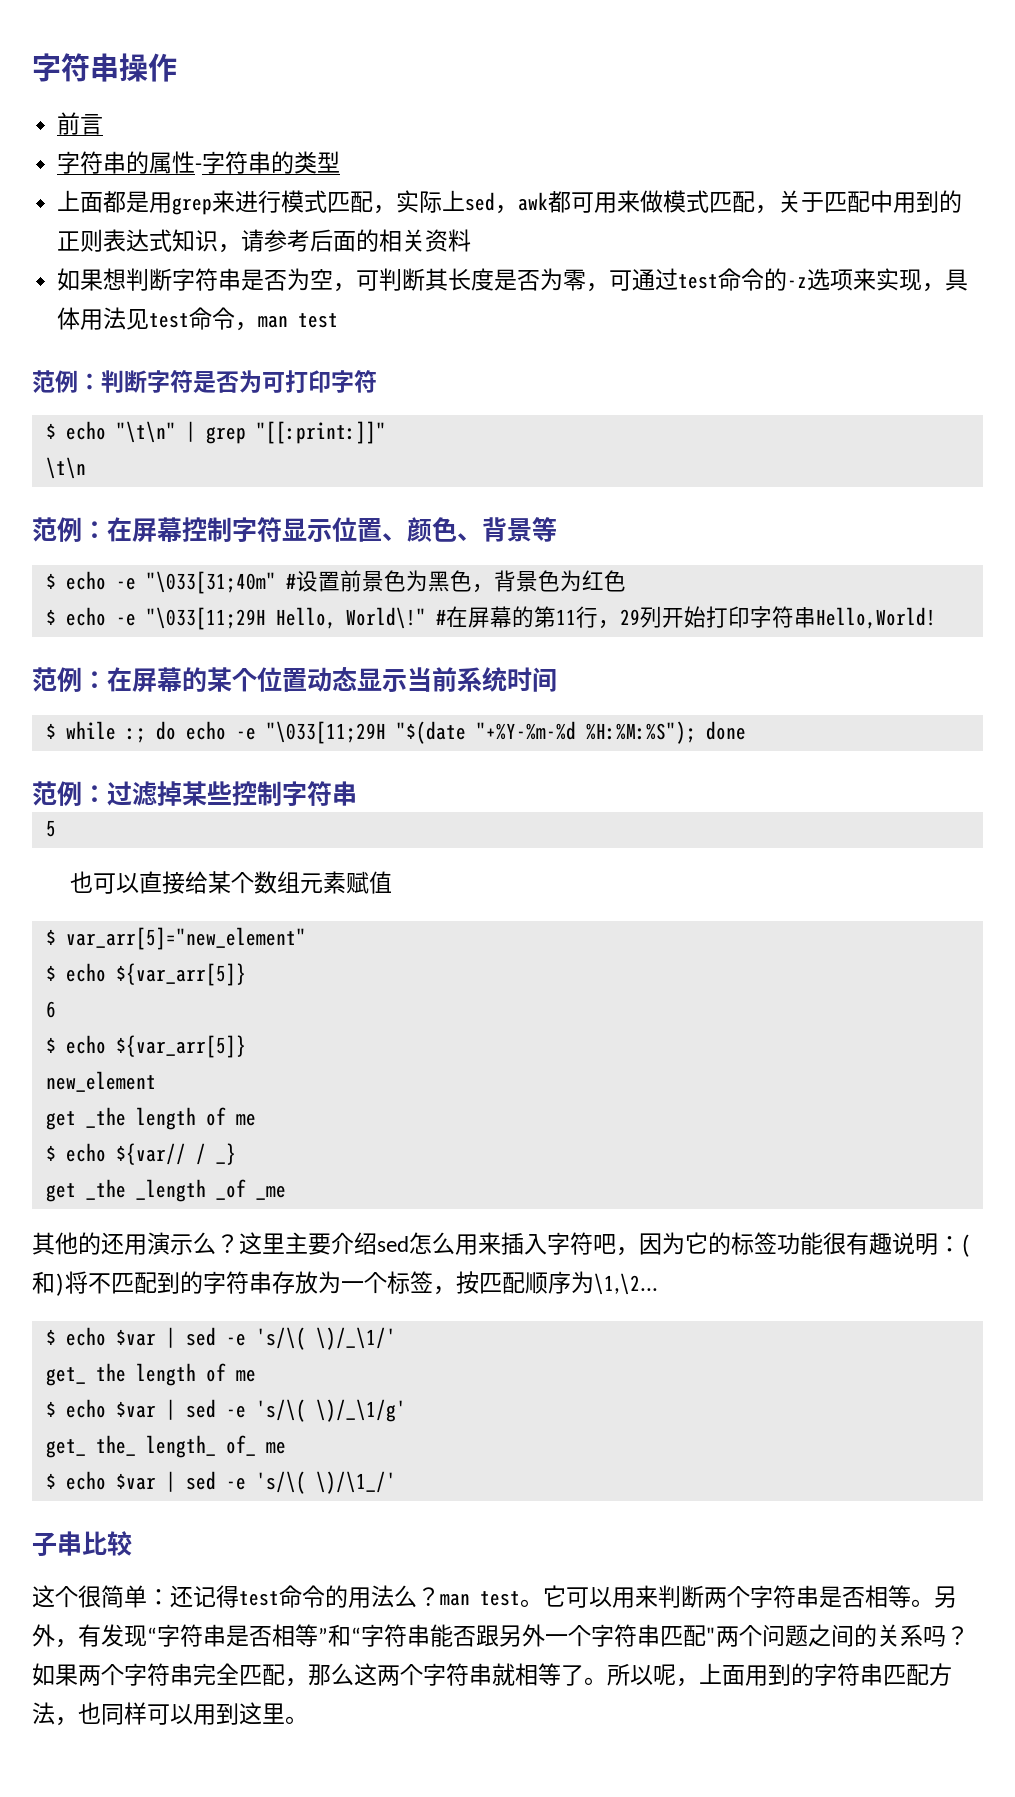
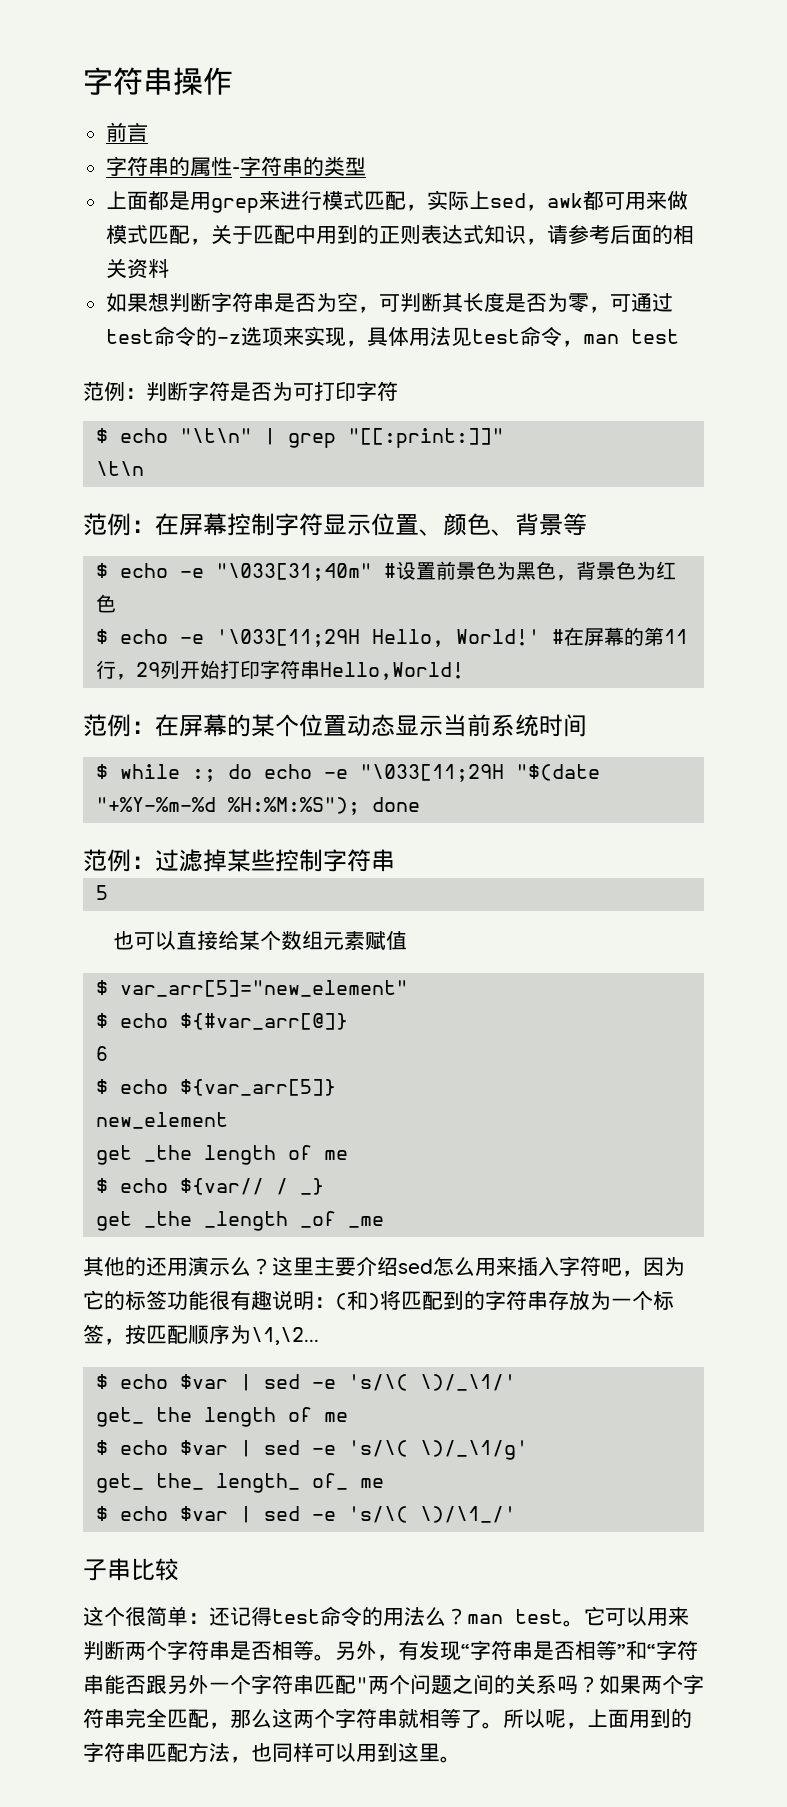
- $ echo -e "\033[11;29H Hello, World\!"
+ $ echo -e '\033[11;29H Hello, World!'
  $ var_arr[5]="new_element"
- $ echo ${var_arr[5]}
+ $ echo ${#var_arr[@]}
- 这里主要介绍sed怎么用来插入字符吧，因为它的标签功能很有趣说明：(和)将不匹配到的字符串存放为一个标签，按匹配顺序为\1,\2...
+ 这里主要介绍sed怎么用来插入字符吧，因为它的标签功能很有趣说明：(和)将匹配到的字符串存放为一个标签，按匹配顺序为\1,\2...

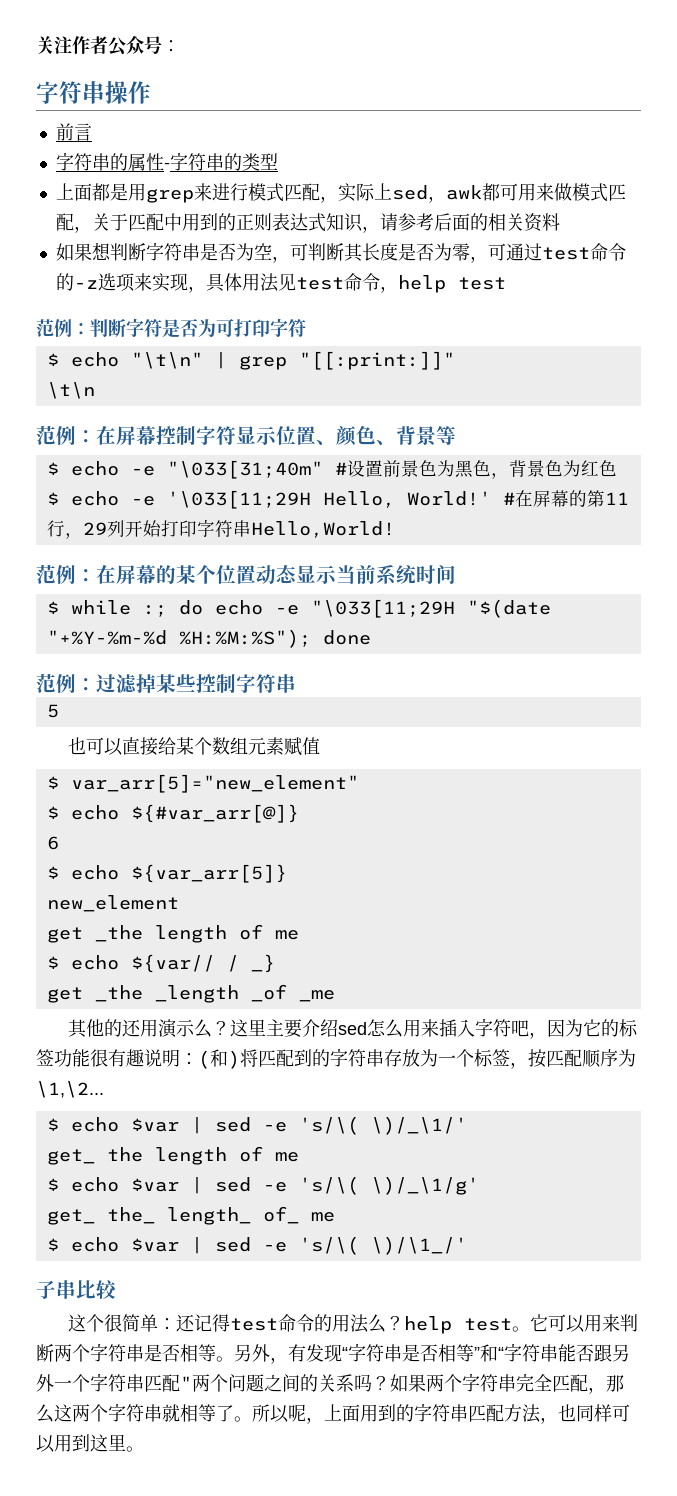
+ 关注作者公众号：
- 如果想判断字符串是否为空，可判断其长度是否为零，可通过test命令的-z选项来实现，具体用法见test命令，man test
+ 如果想判断字符串是否为空，可判断其长度是否为零，可通过test命令的-z选项来实现，具体用法见test命令，help test
- 这个很简单：还记得test命令的用法么？man test。
+ 这个很简单：还记得test命令的用法么？help test。

